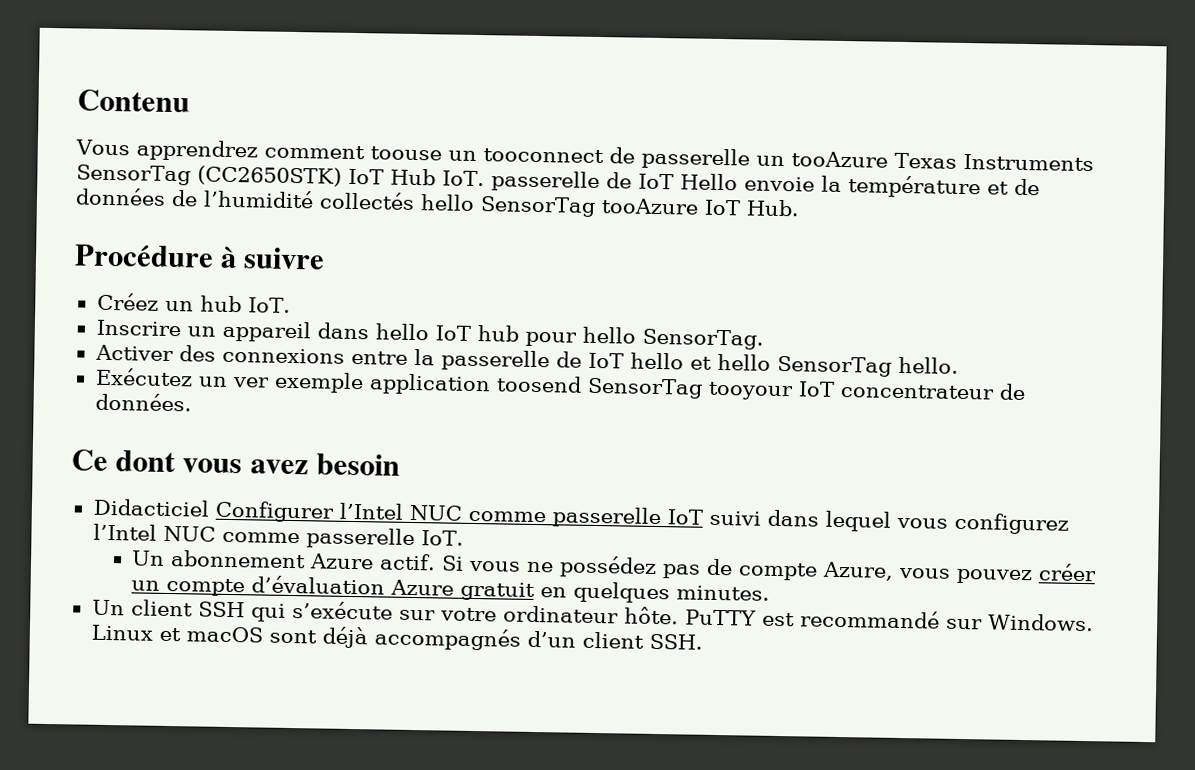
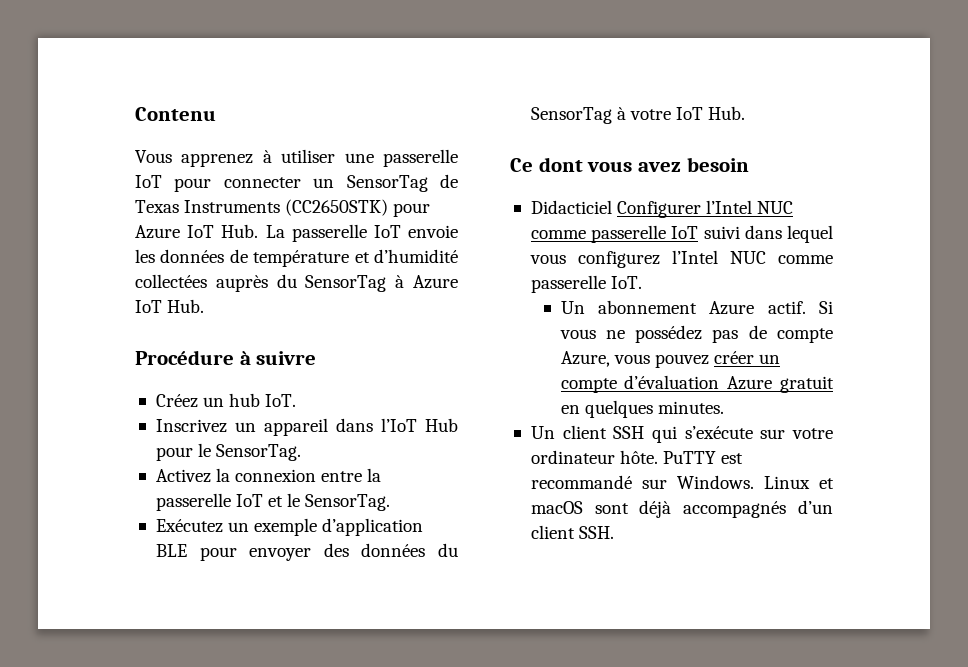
- Vous apprendrez comment toouse un tooconnect de passerelle un tooAzure Texas Instruments SensorTag (CC2650STK) IoT Hub IoT. passerelle de IoT Hello envoie la température et de données de l’humidité collectés hello SensorTag tooAzure IoT Hub.
+ Vous apprenez à utiliser une passerelle IoT pour connecter un SensorTag de Texas Instruments (CC2650STK) pour Azure IoT Hub. La passerelle IoT envoie les données de température et d’humidité collectées auprès du SensorTag à Azure IoT Hub.
- Inscrire un appareil dans hello IoT hub pour hello SensorTag.
- Activer des connexions entre la passerelle de IoT hello et hello SensorTag hello.
- Exécutez un ver exemple application toosend SensorTag tooyour IoT concentrateur de données.
+ Inscrivez un appareil dans l’IoT Hub pour le SensorTag.
+ Activez la connexion entre la passerelle IoT et le SensorTag.
+ Exécutez un exemple d’application BLE pour envoyer des données du SensorTag à votre IoT Hub.

